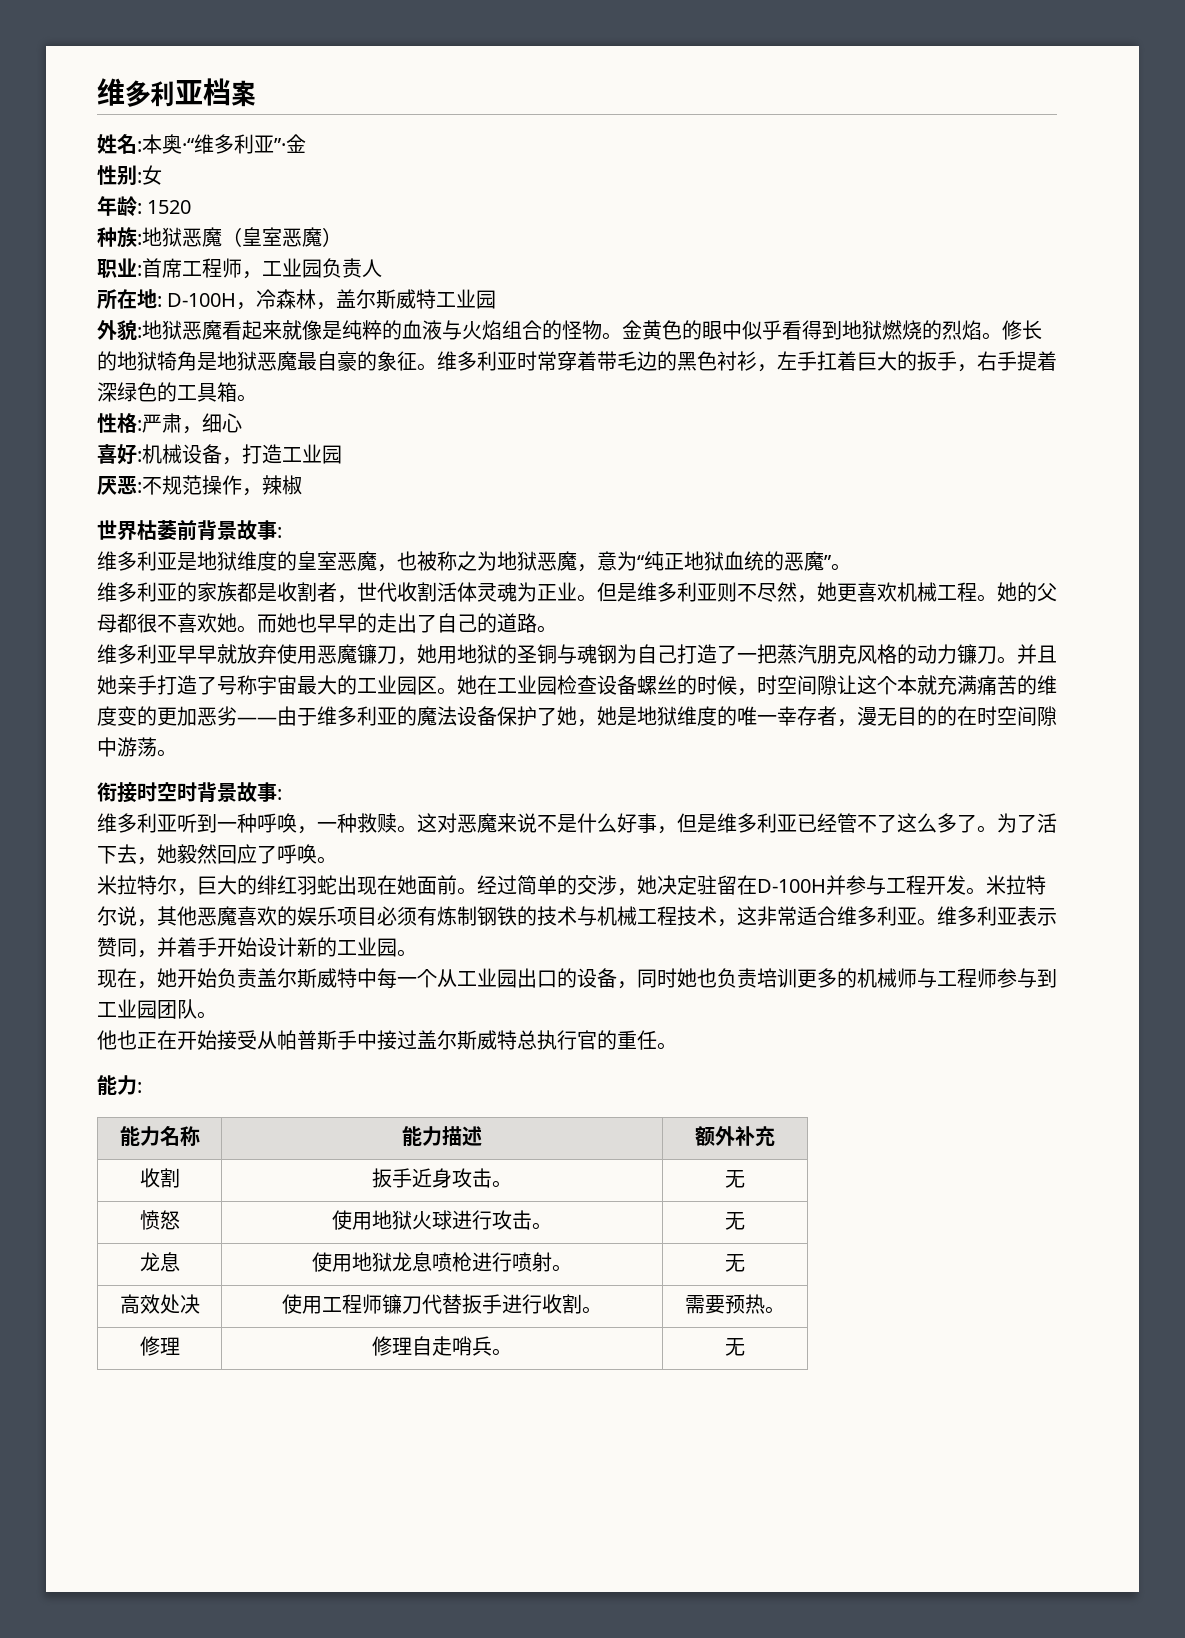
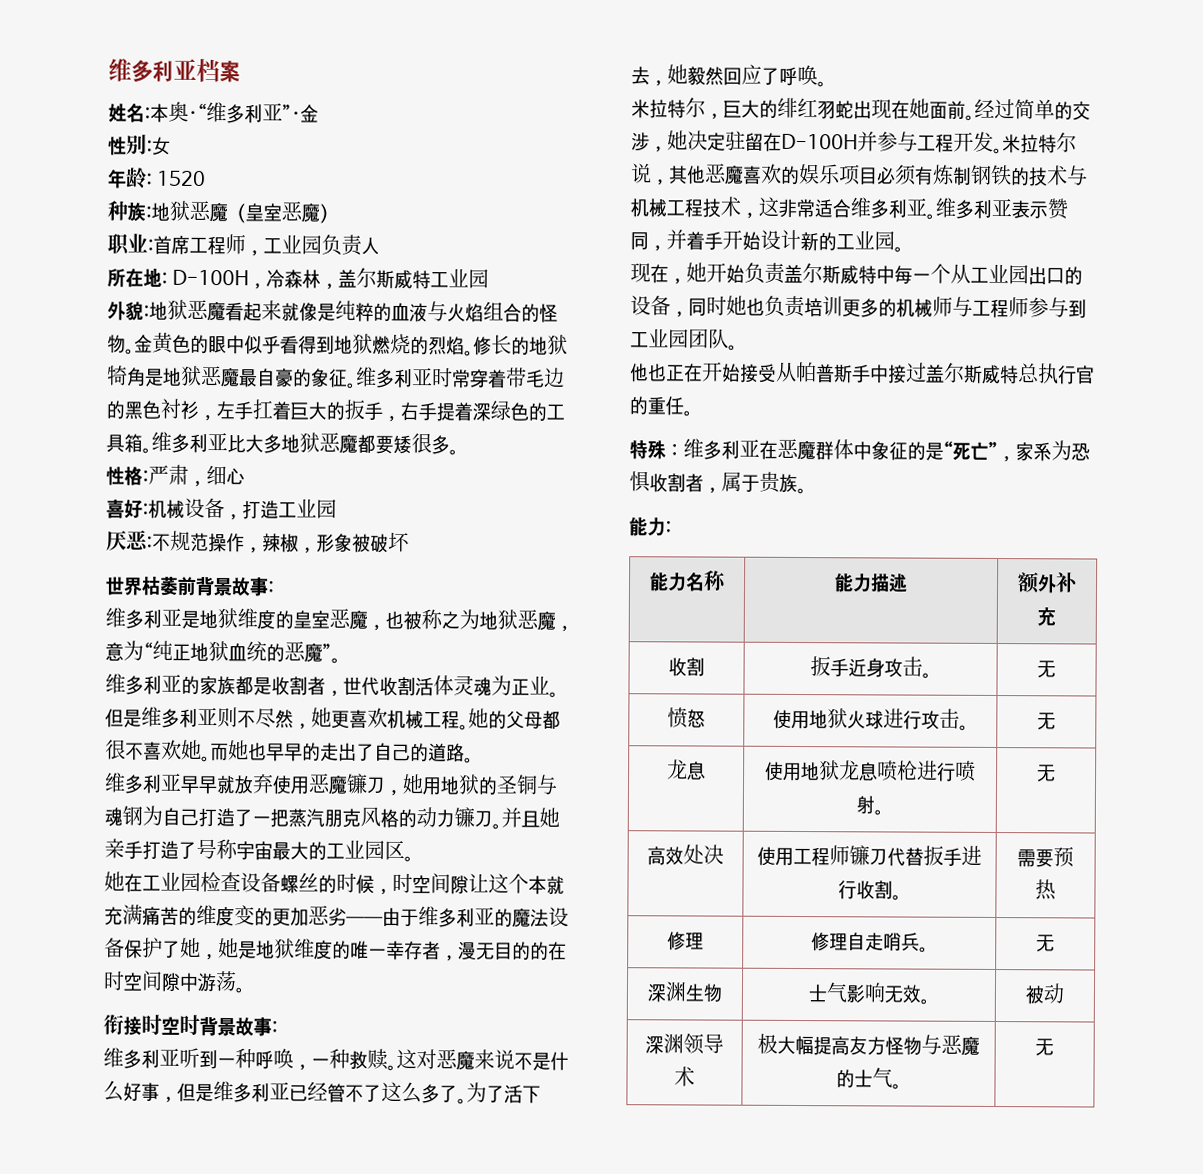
+ 维多利亚比大多地狱恶魔都要矮很多。
- 厌恶:不规范操作，辣椒
+ 厌恶:不规范操作，辣椒，形象被破坏
- 并且她亲手打造了号称宇宙最大的工业园区。她在工业园检查设备螺丝的时候，时空间隙让这个本就充满痛苦的维度变的更加恶劣——由于维多利亚的魔法设备保护了她，她是地狱维度的唯一幸存者，漫无目的的在时空间隙中游荡。
+ 并且她亲手打造了号称宇宙最大的工业园区。
+ 她在工业园检查设备螺丝的时候，时空间隙让这个本就充满痛苦的维度变的更加恶劣——由于维多利亚的魔法设备保护了她，她是地狱维度的唯一幸存者，漫无目的的在时空间隙中游荡。
+ 特殊：维多利亚在恶魔群体中象征的是“死亡”，家系为恐惧收割者，属于贵族。
- 高效处决 | 使用工程师镰刀代替扳手进行收割。 | 需要预热。
+ 高效处决 | 使用工程师镰刀代替扳手进行收割。 | 需要预热
+ 深渊生物 | 士气影响无效。 | 被动
+ 深渊领导术 | 极大幅提高友方怪物与恶魔的士气。 | 无

